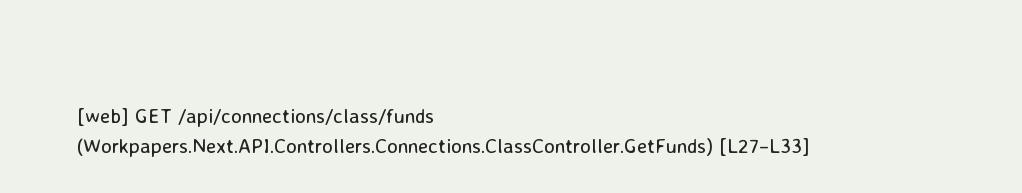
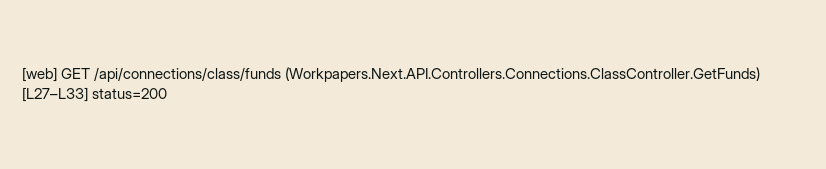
- [web] GET /api/connections/class/funds (Workpapers.Next.API.Controllers.Connections.ClassController.GetFunds) [L27–L33]
+ [web] GET /api/connections/class/funds (Workpapers.Next.API.Controllers.Connections.ClassController.GetFunds) [L27–L33] status=200

